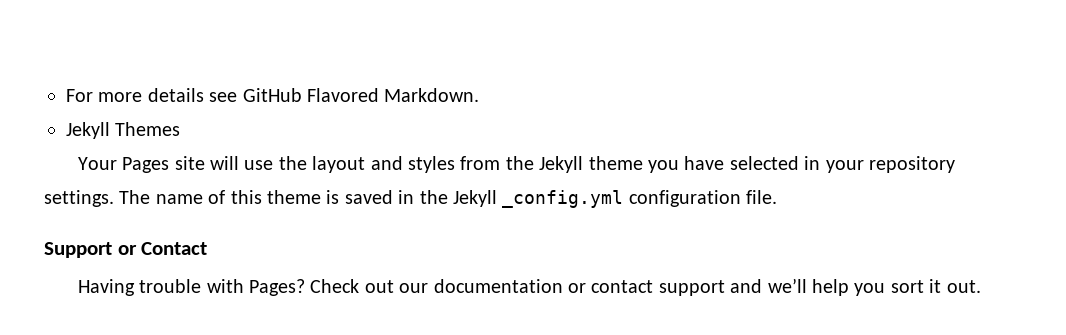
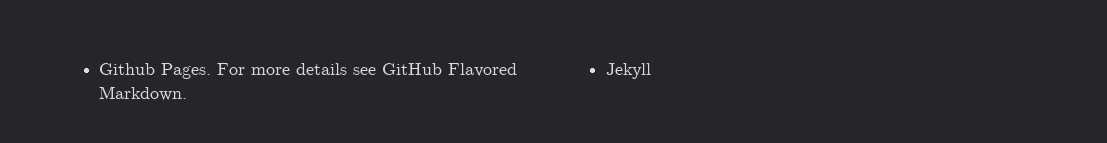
+ Github Pages.
- Jekyll Themes
- Your Pages site will use the layout and styles from the Jekyll theme you have selected in your repository settings. The name of this theme is saved in the Jekyll _config.yml configuration file.
- Support or Contact
- Having trouble with Pages? Check out our documentation or contact support and we’ll help you sort it out.
+ Jekyll

